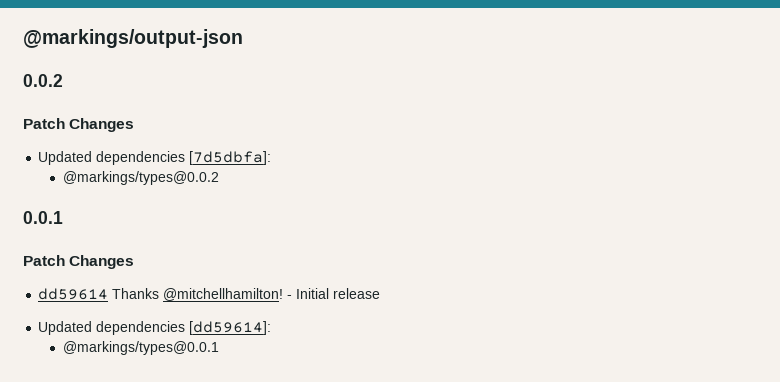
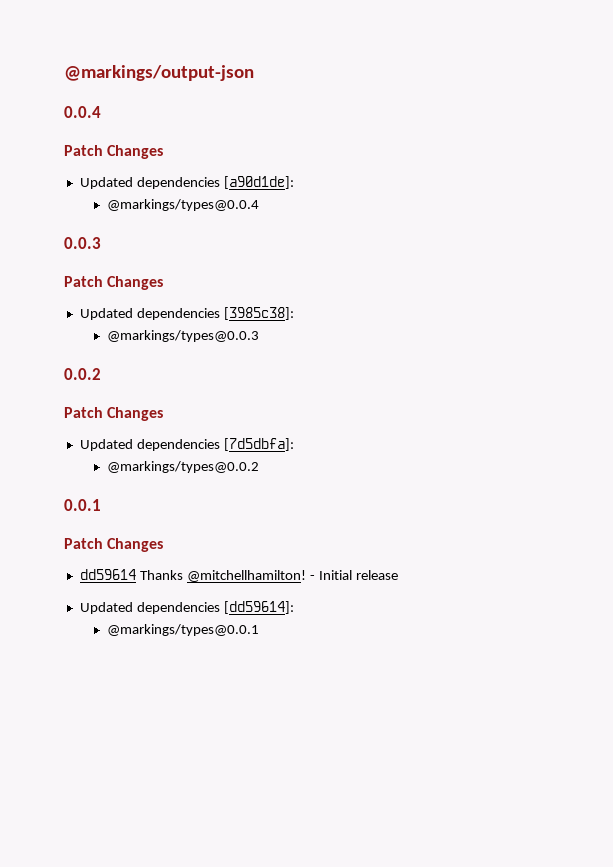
+ 0.0.4
+ Patch Changes
+ Updated dependencies [a90d1de]:
+ @markings/types@0.0.4
+ 0.0.3
+ Patch Changes
+ Updated dependencies [3985c38]:
+ @markings/types@0.0.3

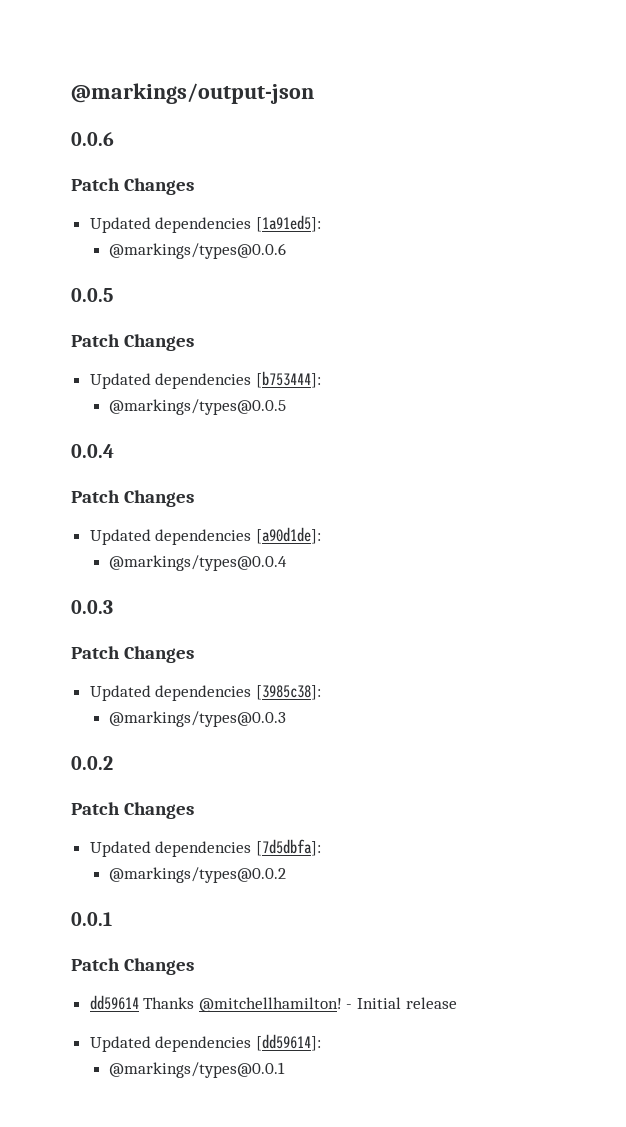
+ 0.0.6
+ Patch Changes
+ Updated dependencies [1a91ed5]:
+ @markings/types@0.0.6
+ 0.0.5
+ Patch Changes
+ Updated dependencies [b753444]:
+ @markings/types@0.0.5

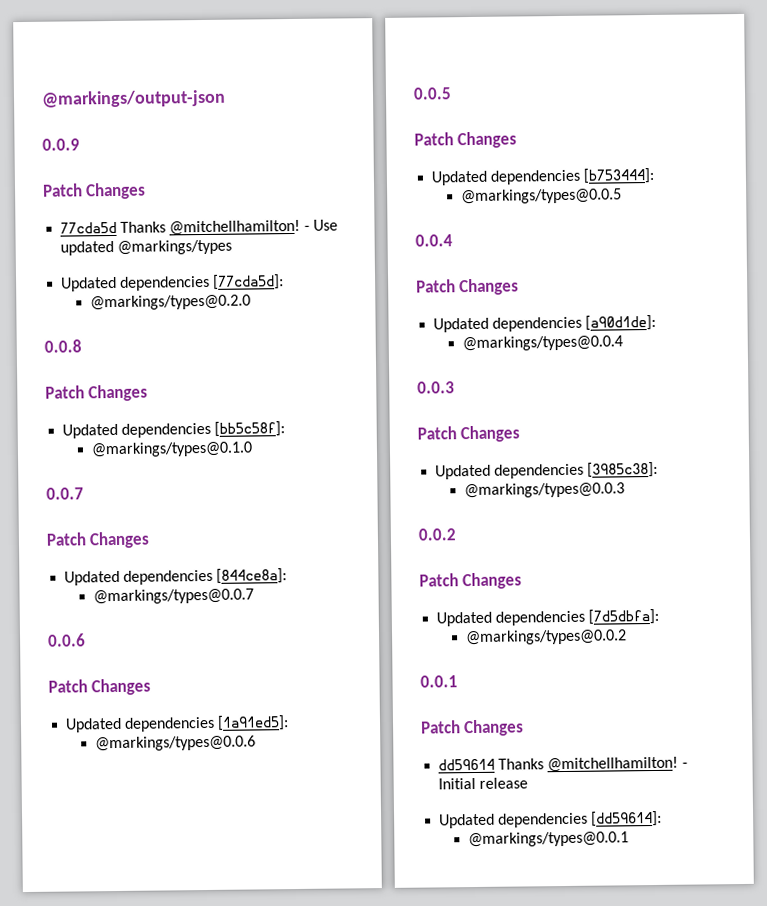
+ 0.0.9
+ Patch Changes
+ 77cda5d Thanks @mitchellhamilton! - Use updated @markings/types
+ Updated dependencies [77cda5d]:
+ @markings/types@0.2.0
+ 0.0.8
+ Patch Changes
+ Updated dependencies [bb5c58f]:
+ @markings/types@0.1.0
+ 0.0.7
+ Patch Changes
+ Updated dependencies [844ce8a]:
+ @markings/types@0.0.7

